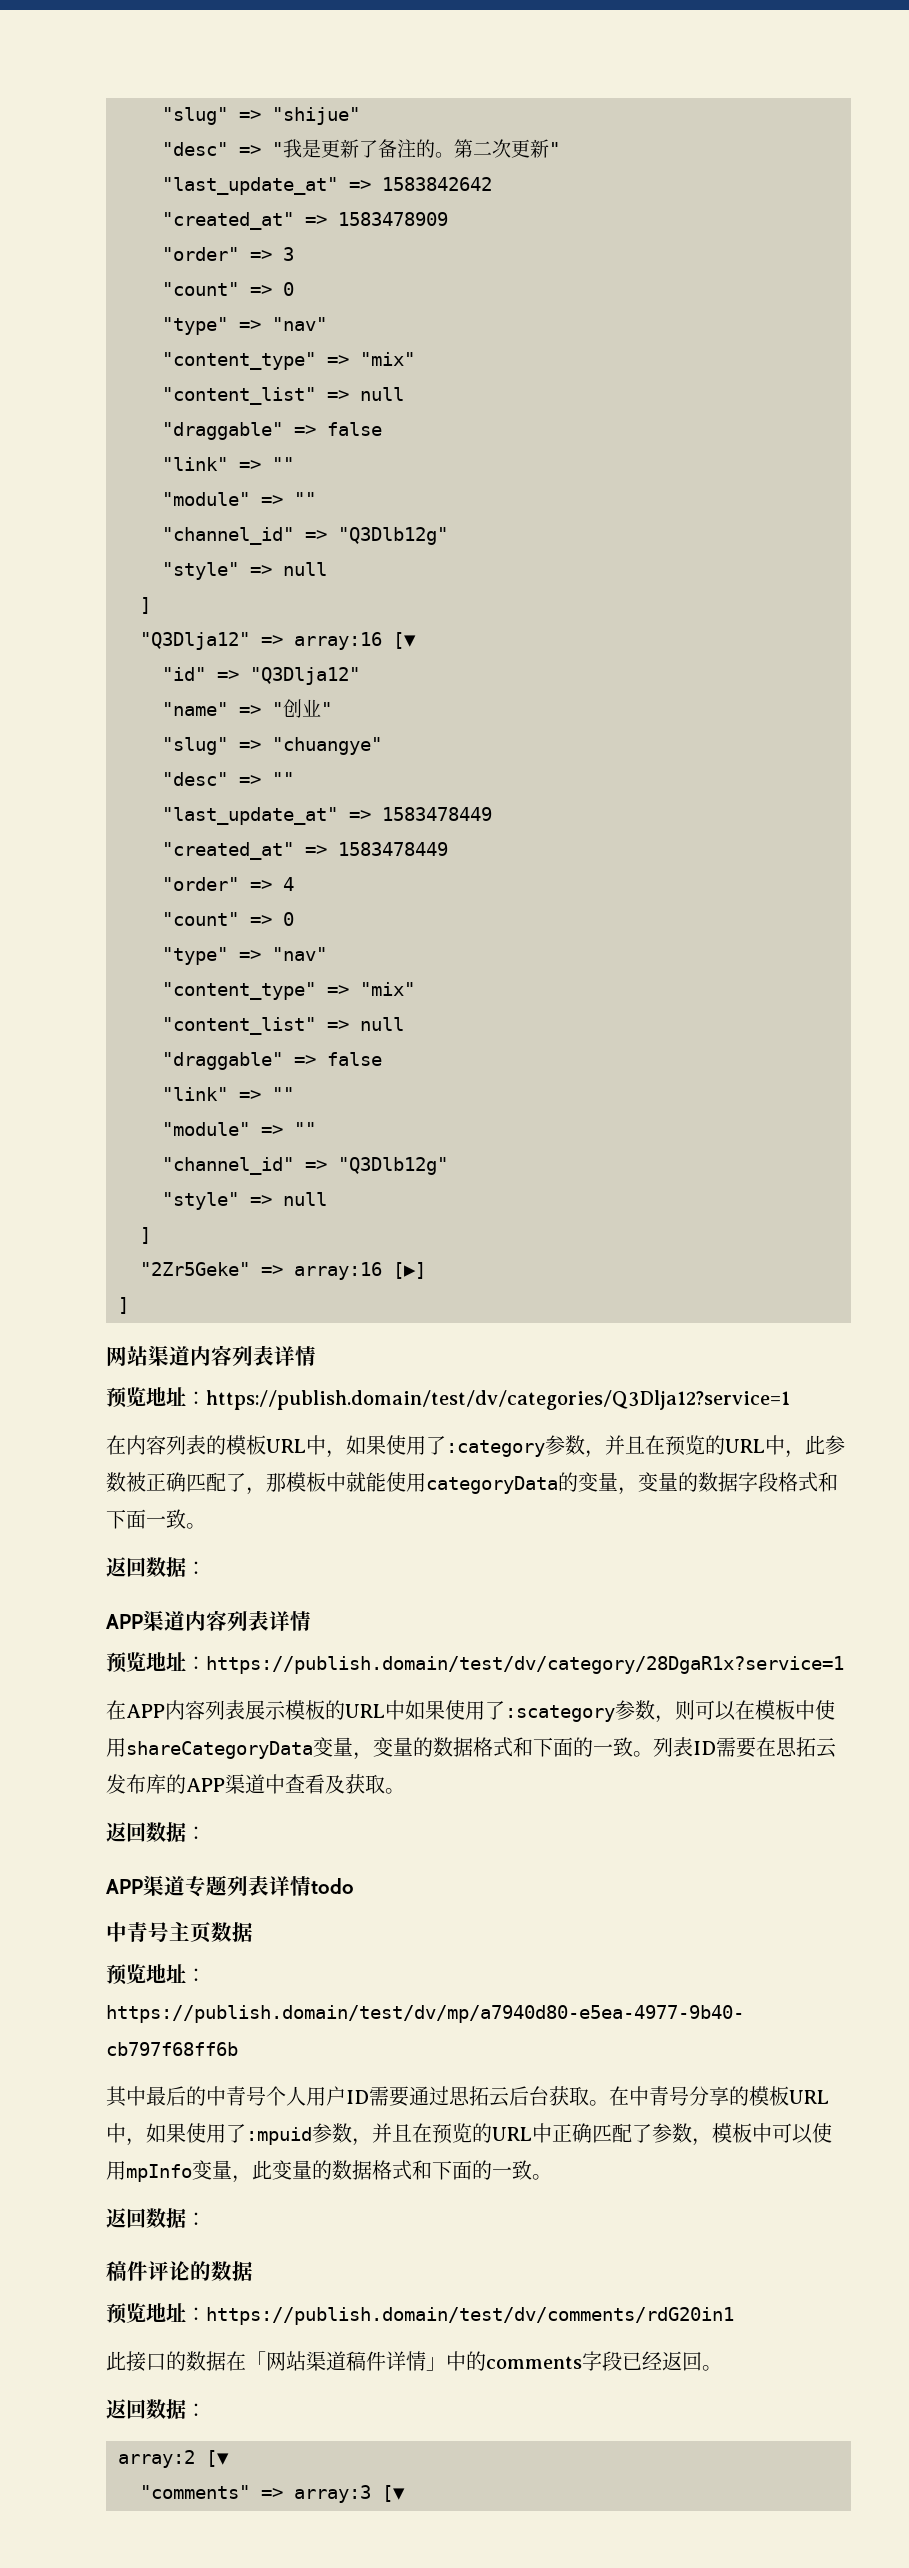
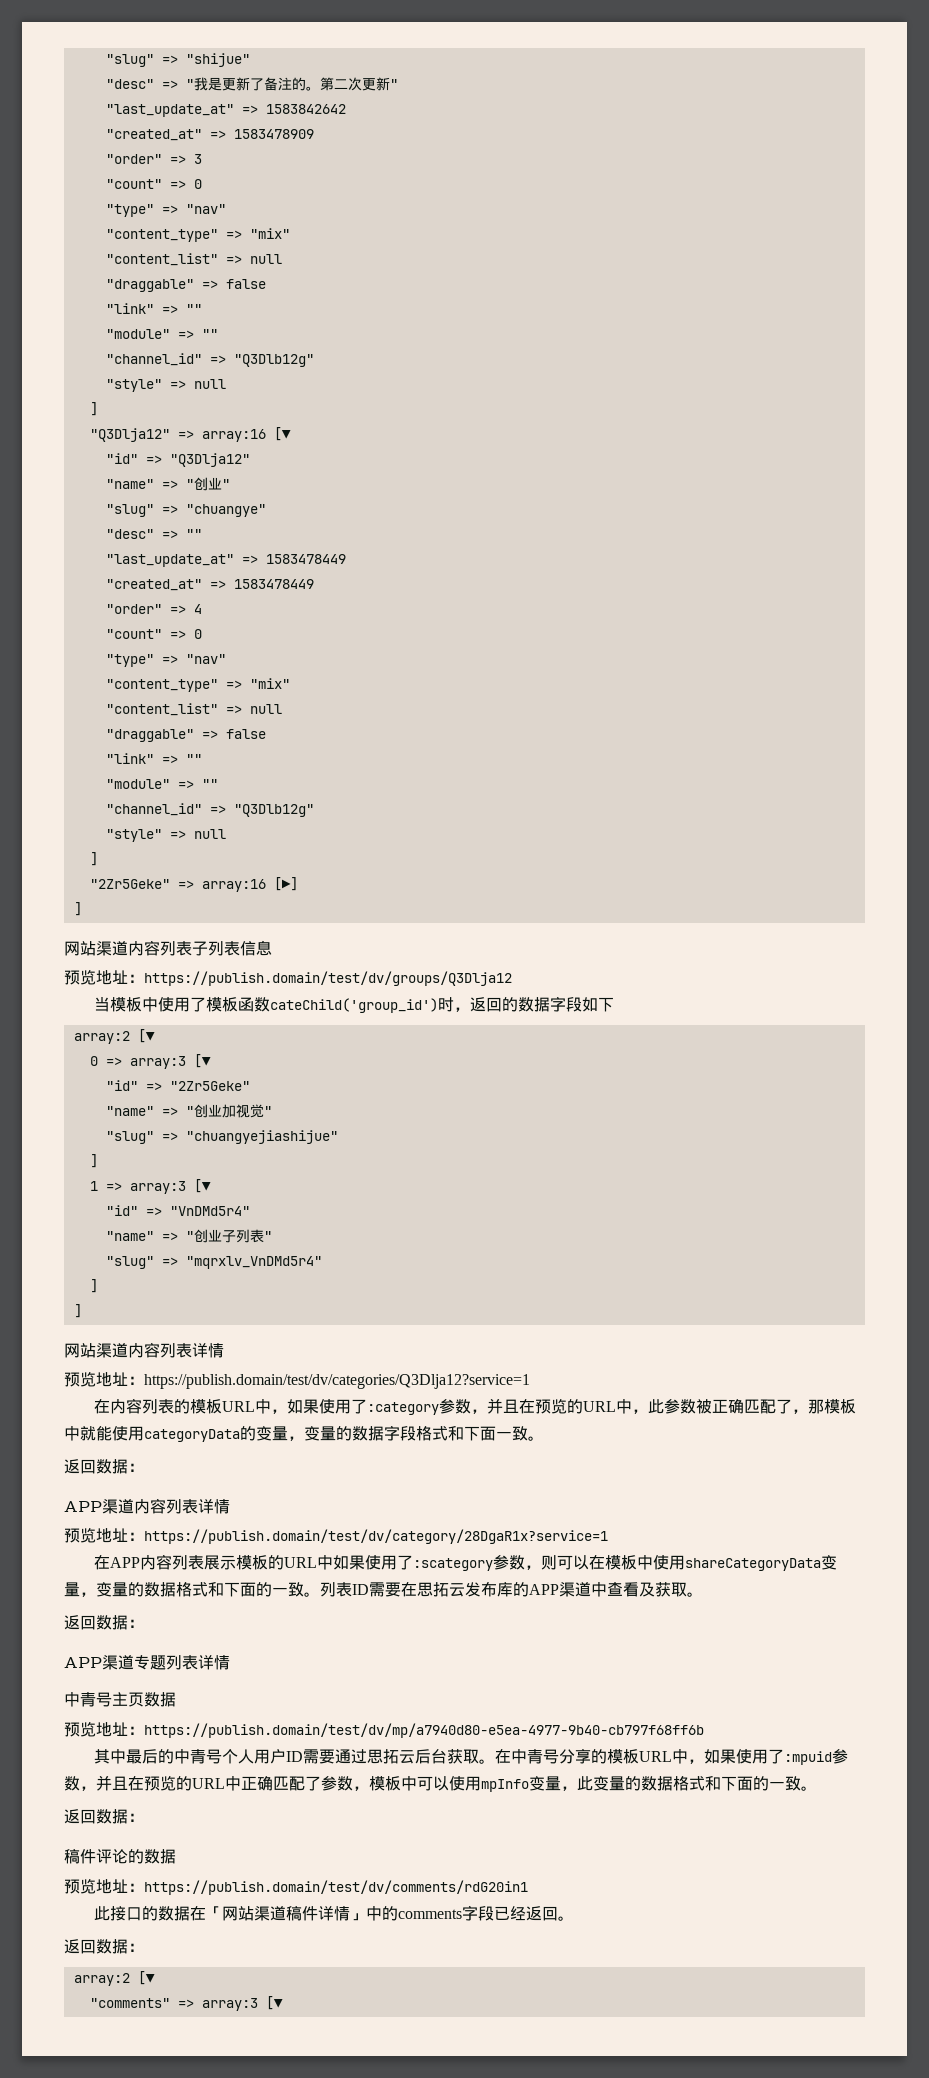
+ 网站渠道内容列表子列表信息
+ 预览地址：https://publish.domain/test/dv/groups/Q3Dlja12
+ 当模板中使用了模板函数cateChild('group_id')时，返回的数据字段如下
+ array:2 [▼
+ 0 => array:3 [▼
+ "id" => "2Zr5Geke"
+ "name" => "创业加视觉"
+ "slug" => "chuangyejiashijue"
+ ]
+ 1 => array:3 [▼
+ "id" => "VnDMd5r4"
+ "name" => "创业子列表"
+ "slug" => "mqrxlv_VnDMd5r4"
+ ]
+ ]
- APP渠道专题列表详情todo
+ APP渠道专题列表详情

